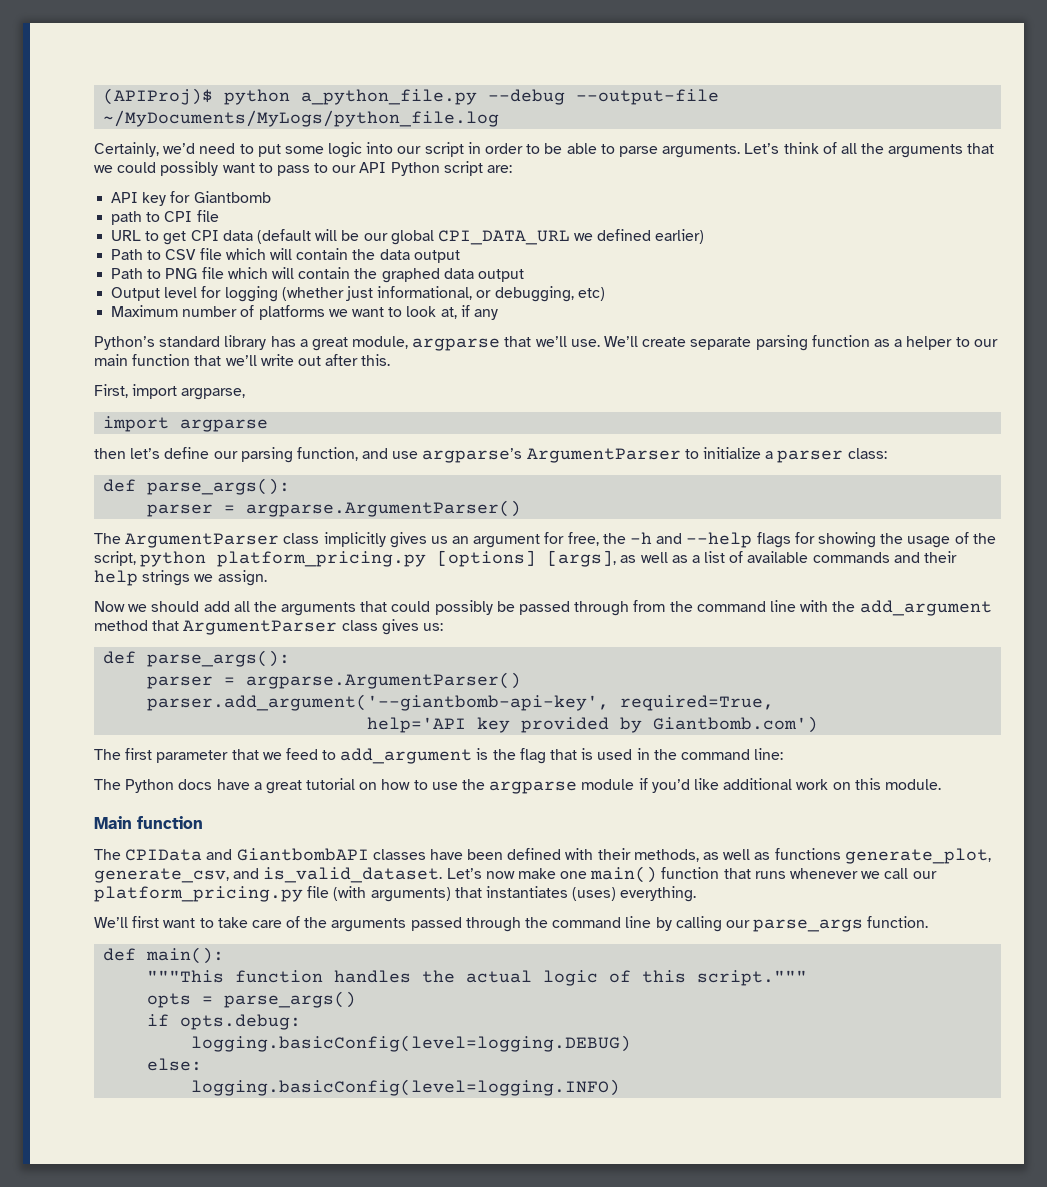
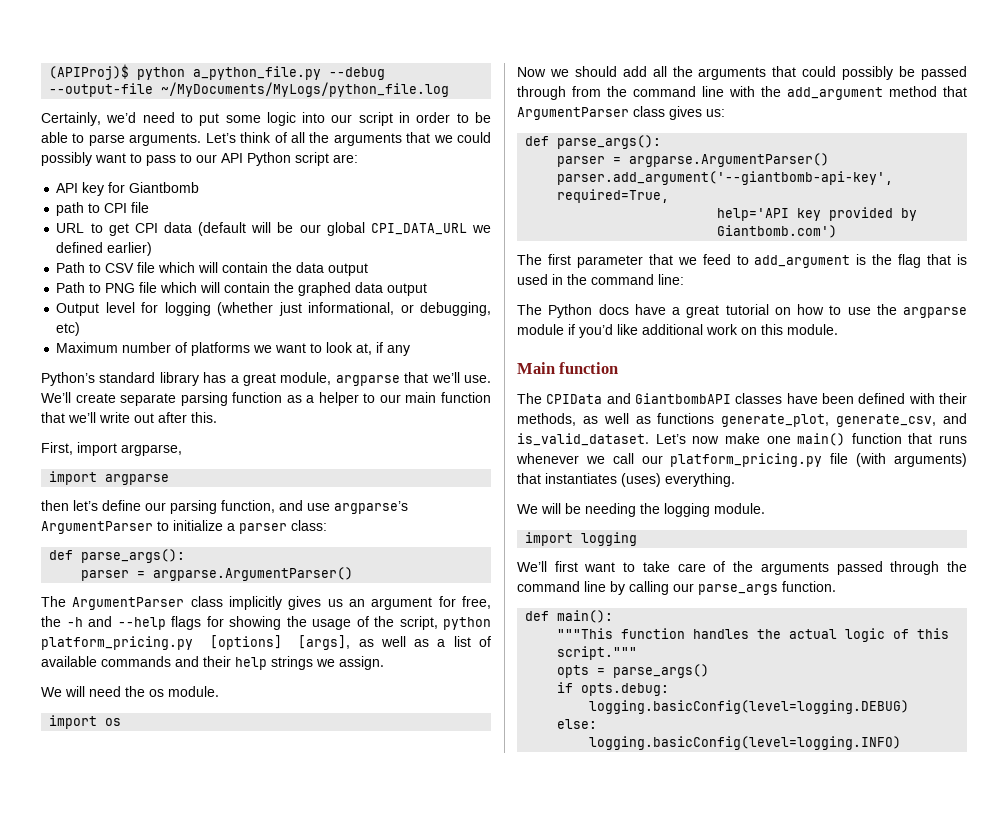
+ We will need the os module.
+ import os
+ We will be needing the logging module.
+ import logging

